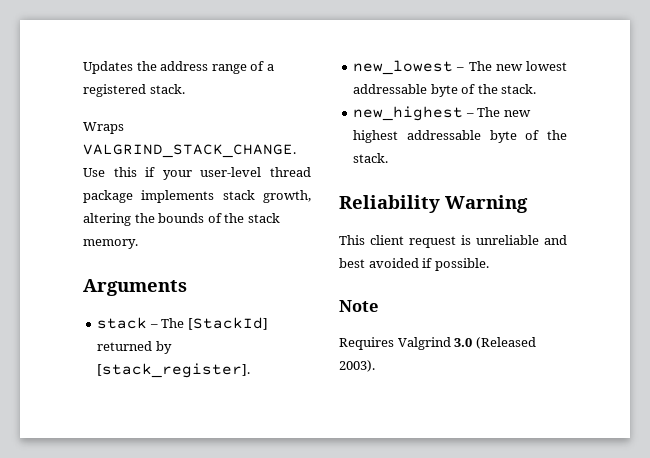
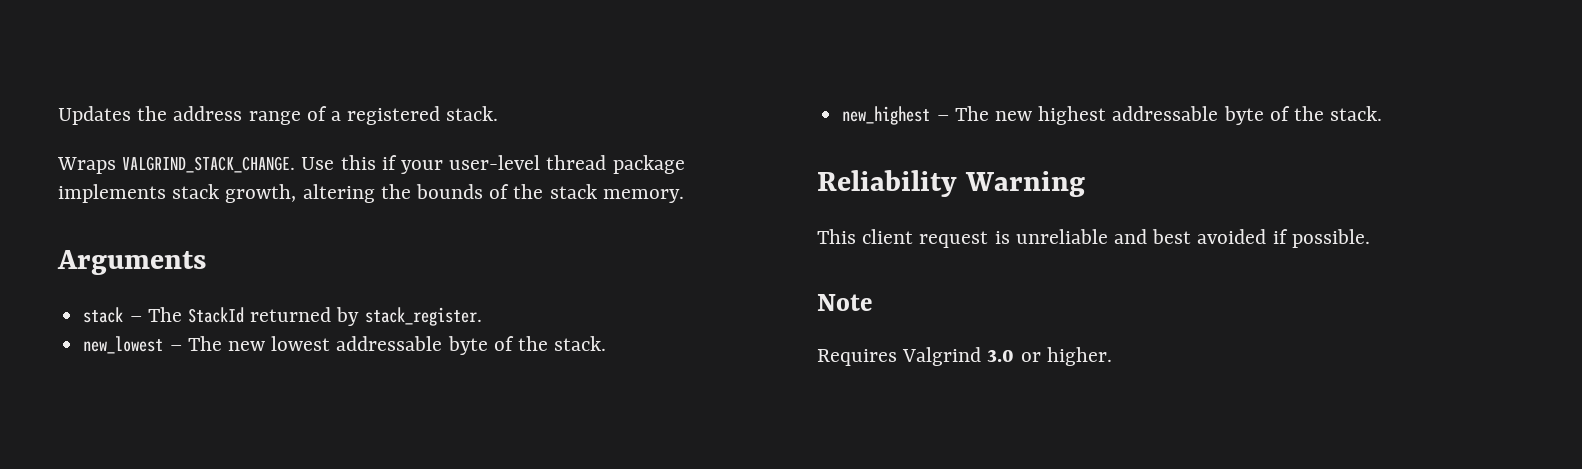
- stack – The [StackId] returned by [stack_register].
+ stack – The StackId returned by stack_register.
- Requires Valgrind 3.0 (Released 2003).
+ Requires Valgrind 3.0 or higher.

